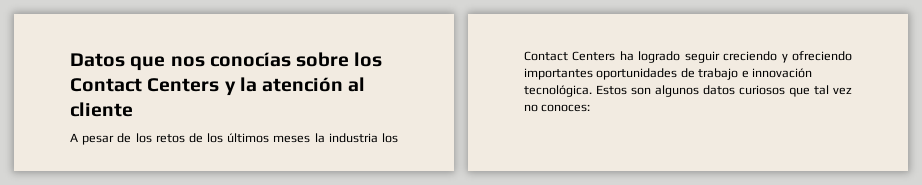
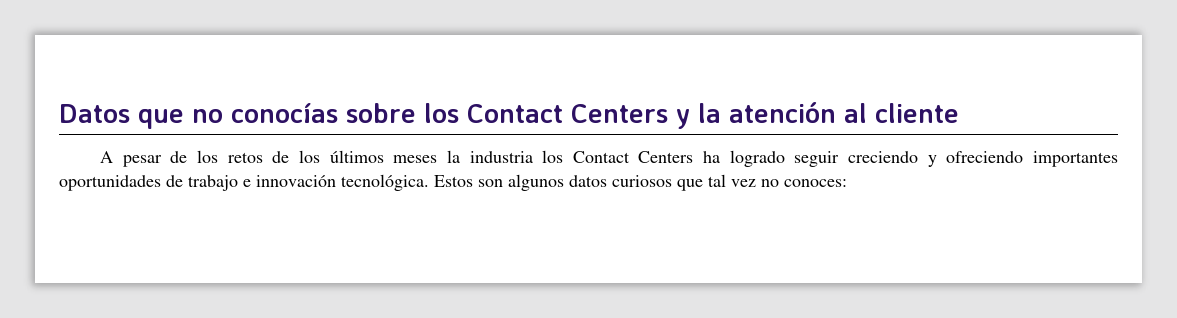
- Datos que nos conocías sobre los Contact Centers y la atención al cliente
+ Datos que no conocías sobre los Contact Centers y la atención al cliente

